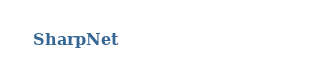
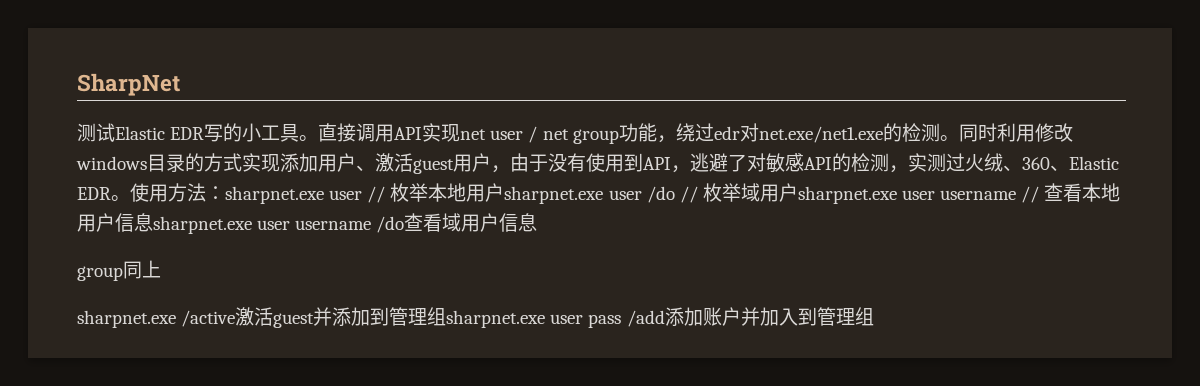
+ 测试Elastic EDR写的小工具。直接调用API实现net user / net group功能，绕过edr对net.exe/net1.exe的检测。同时利用修改windows目录的方式实现添加用户、激活guest用户，由于没有使用到API，逃避了对敏感API的检测，实测过火绒、360、Elastic EDR。使用方法：sharpnet.exe user // 枚举本地用户sharpnet.exe user /do // 枚举域用户sharpnet.exe user username // 查看本地用户信息sharpnet.exe user username /do查看域用户信息
+ group同上
+ sharpnet.exe /active激活guest并添加到管理组sharpnet.exe user pass /add添加账户并加入到管理组

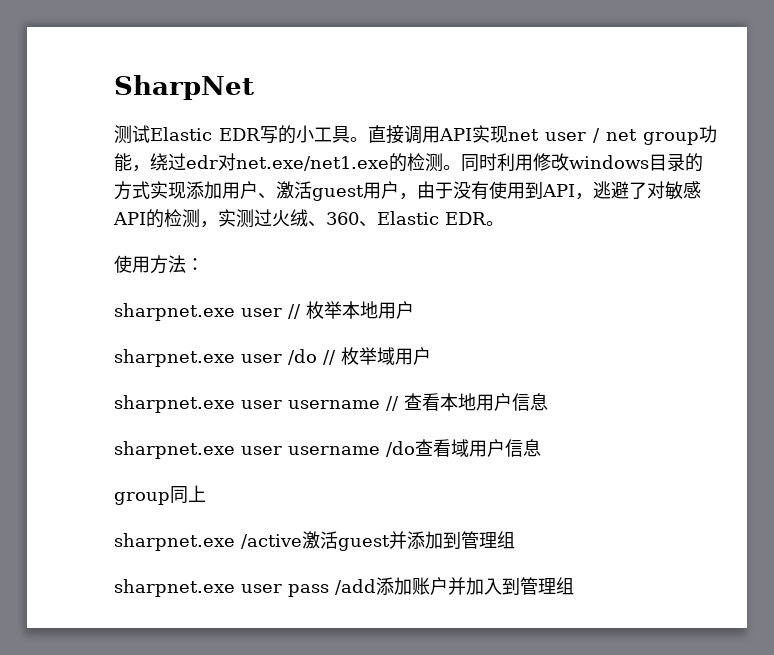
- 同时利用修改windows目录的方式实现添加用户、激活guest用户，由于没有使用到API，逃避了对敏感API的检测，实测过火绒、360、Elastic EDR。使用方法：sharpnet.exe user // 枚举本地用户sharpnet.exe user /do // 枚举域用户sharpnet.exe user username // 查看本地用户信息sharpnet.exe user username /do查看域用户信息
+ 同时利用修改windows目录的方式实现添加用户、激活guest用户，由于没有使用到API，逃避了对敏感API的检测，实测过火绒、360、Elastic EDR。
+ 使用方法：
+ sharpnet.exe user // 枚举本地用户
+ sharpnet.exe user /do // 枚举域用户
+ sharpnet.exe user username // 查看本地用户信息
+ sharpnet.exe user username /do查看域用户信息
- sharpnet.exe /active激活guest并添加到管理组sharpnet.exe user pass /add添加账户并加入到管理组
+ sharpnet.exe /active激活guest并添加到管理组
+ sharpnet.exe user pass /add添加账户并加入到管理组

